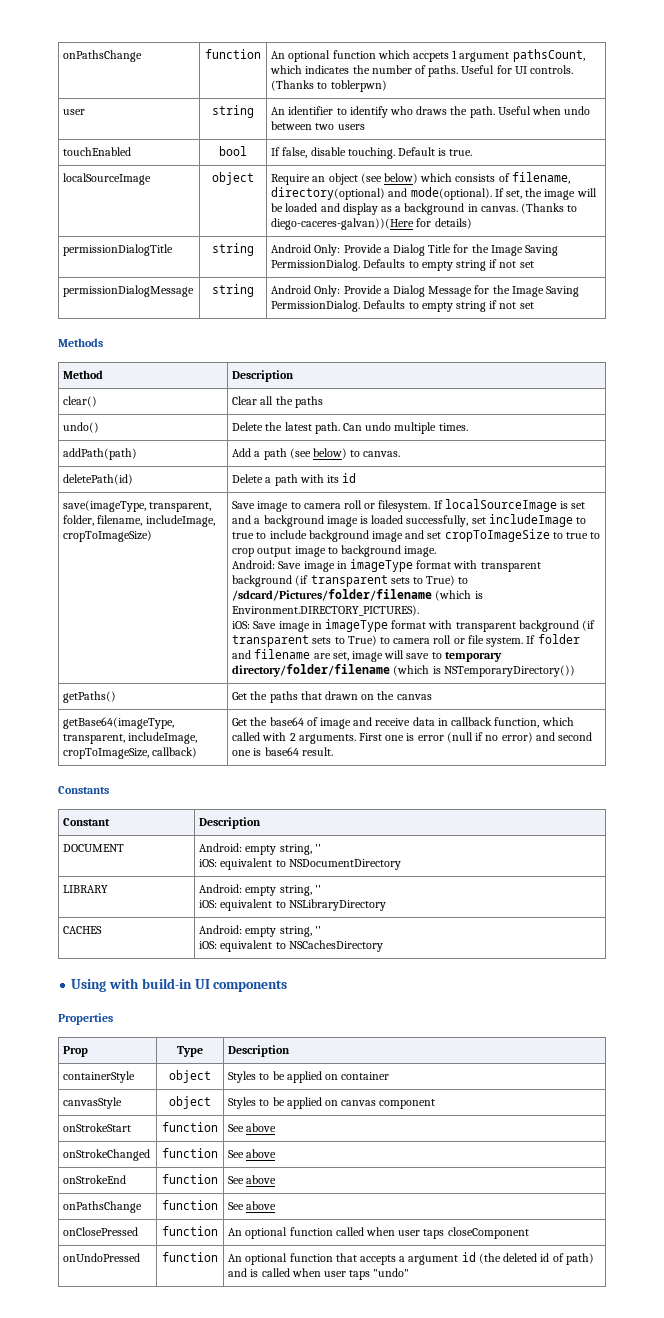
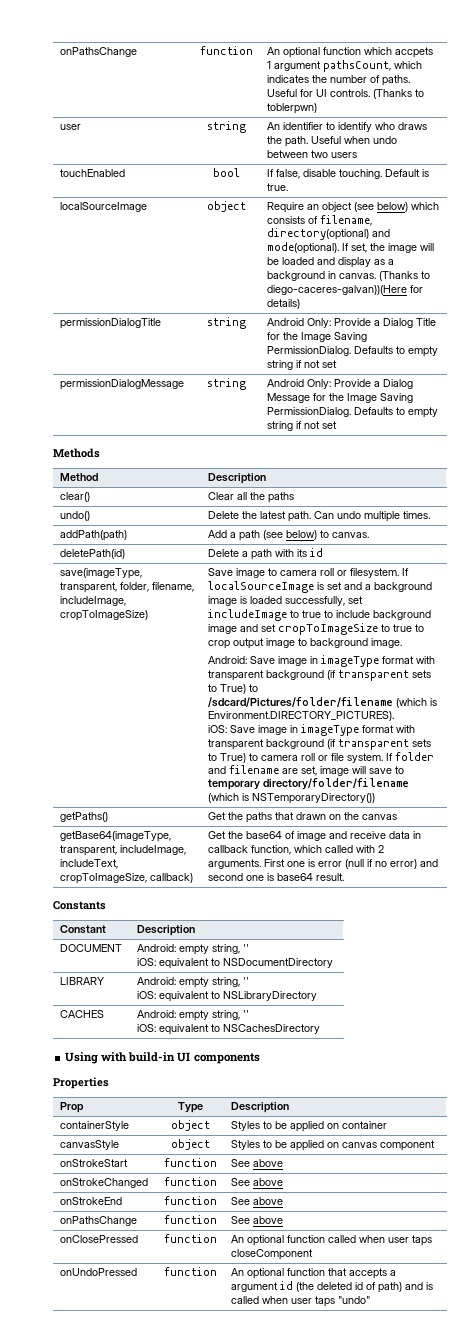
- getBase64(imageType, transparent, includeImage, cropToImageSize, callback) | Get the base64 of image and receive data in callback function, which called with 2 arguments. First one is error (null if no error) and second one is base64 result.
+ getBase64(imageType, transparent, includeImage, includeText, cropToImageSize, callback) | Get the base64 of image and receive data in callback function, which called with 2 arguments. First one is error (null if no error) and second one is base64 result.

